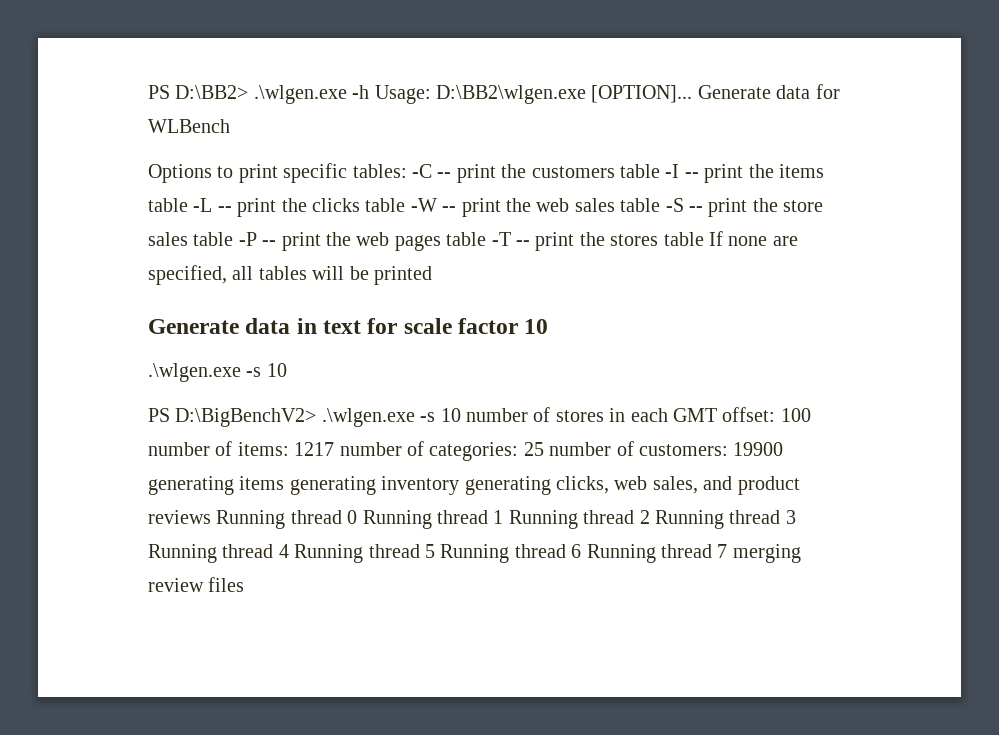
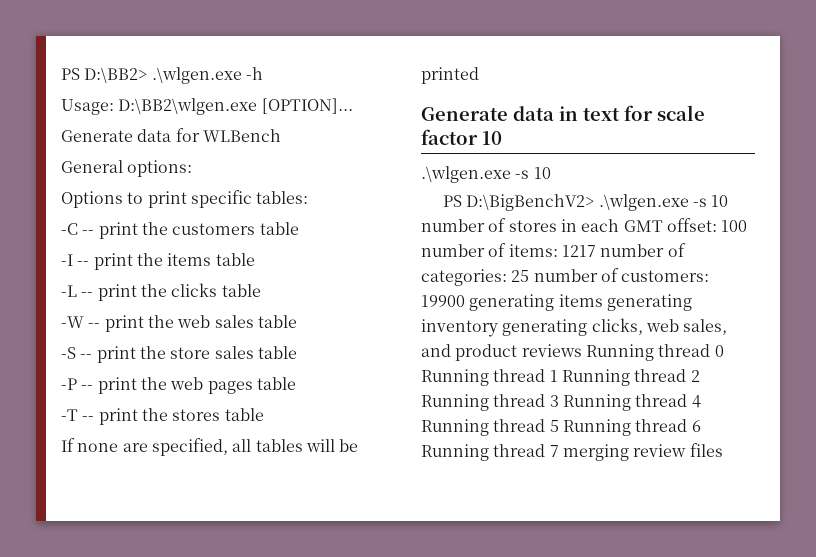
- PS D:\BB2> .\wlgen.exe -h Usage: D:\BB2\wlgen.exe [OPTION]... Generate data for WLBench
+ PS D:\BB2> .\wlgen.exe -h
+ Usage: D:\BB2\wlgen.exe [OPTION]...
+ Generate data for WLBench
+ General options:
- Options to print specific tables: -C -- print the customers table -I -- print the items table -L -- print the clicks table -W -- print the web sales table -S -- print the store sales table -P -- print the web pages table -T -- print the stores table If none are specified, all tables will be printed
+ Options to print specific tables:
+ -C -- print the customers table
+ -I -- print the items table
+ -L -- print the clicks table
+ -W -- print the web sales table
+ -S -- print the store sales table
+ -P -- print the web pages table
+ -T -- print the stores table
+ If none are specified, all tables will be printed

